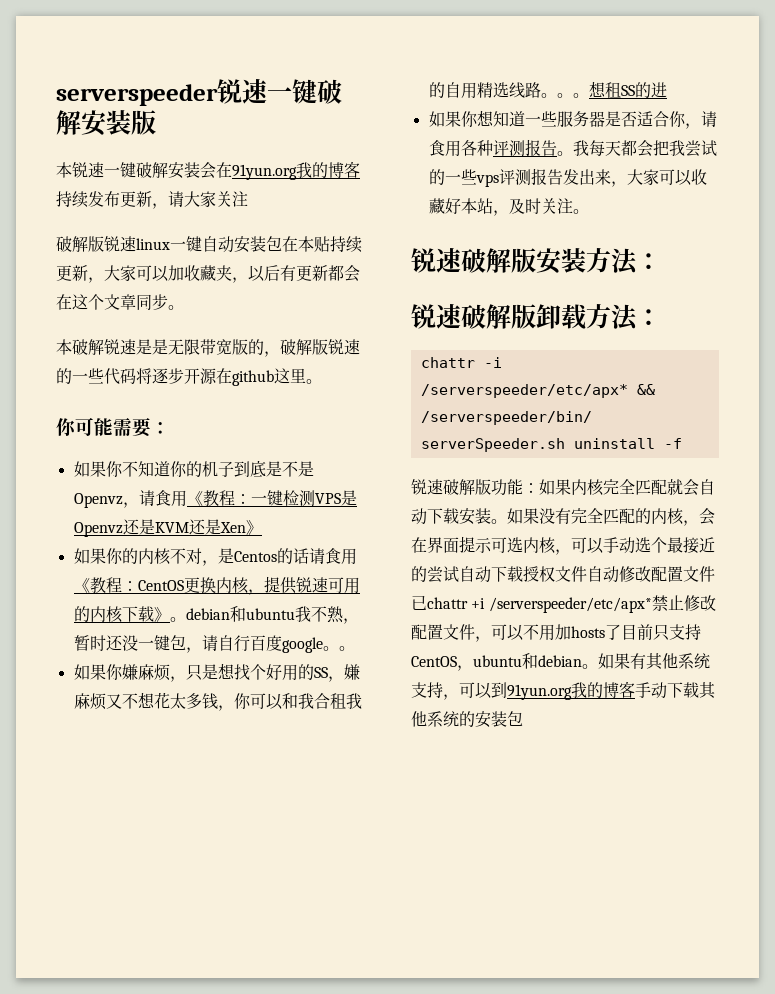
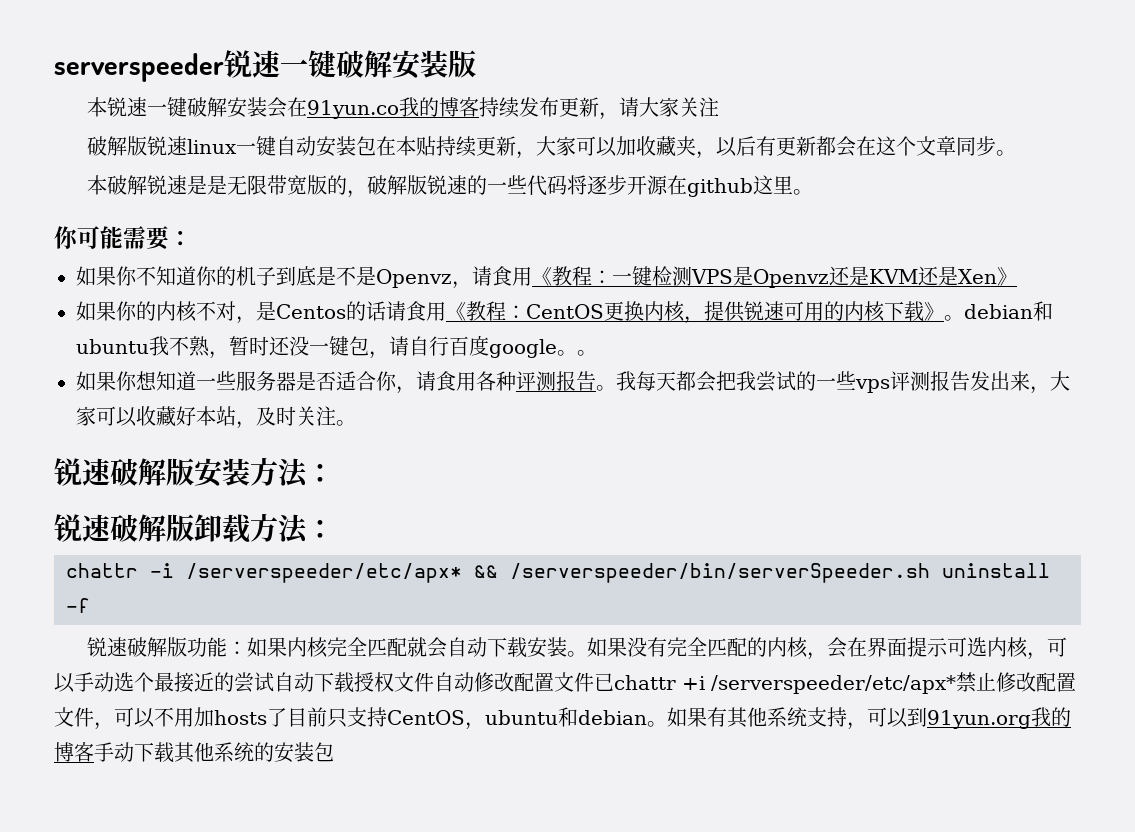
- 本锐速一键破解安装会在91yun.org我的博客持续发布更新，请大家关注
+ 本锐速一键破解安装会在91yun.co我的博客持续发布更新，请大家关注
- 如果你嫌麻烦，只是想找个好用的SS，嫌麻烦又不想花太多钱，你可以和我合租我的自用精选线路。。。想租SS的进

